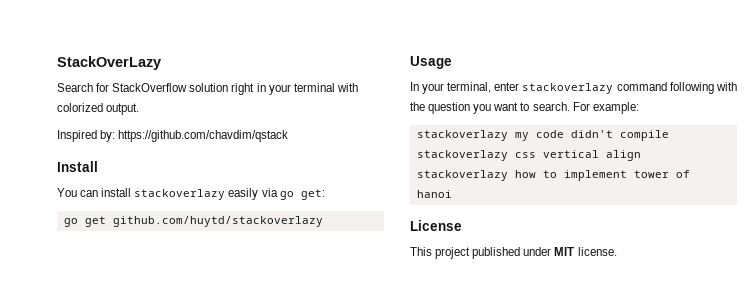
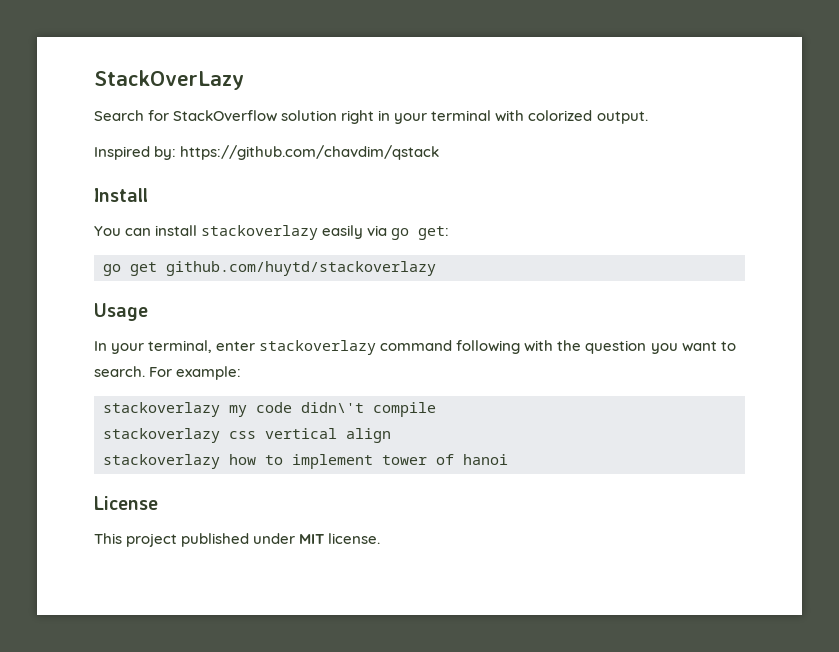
- stackoverlazy my code didn't compile
+ stackoverlazy my code didn\'t compile

